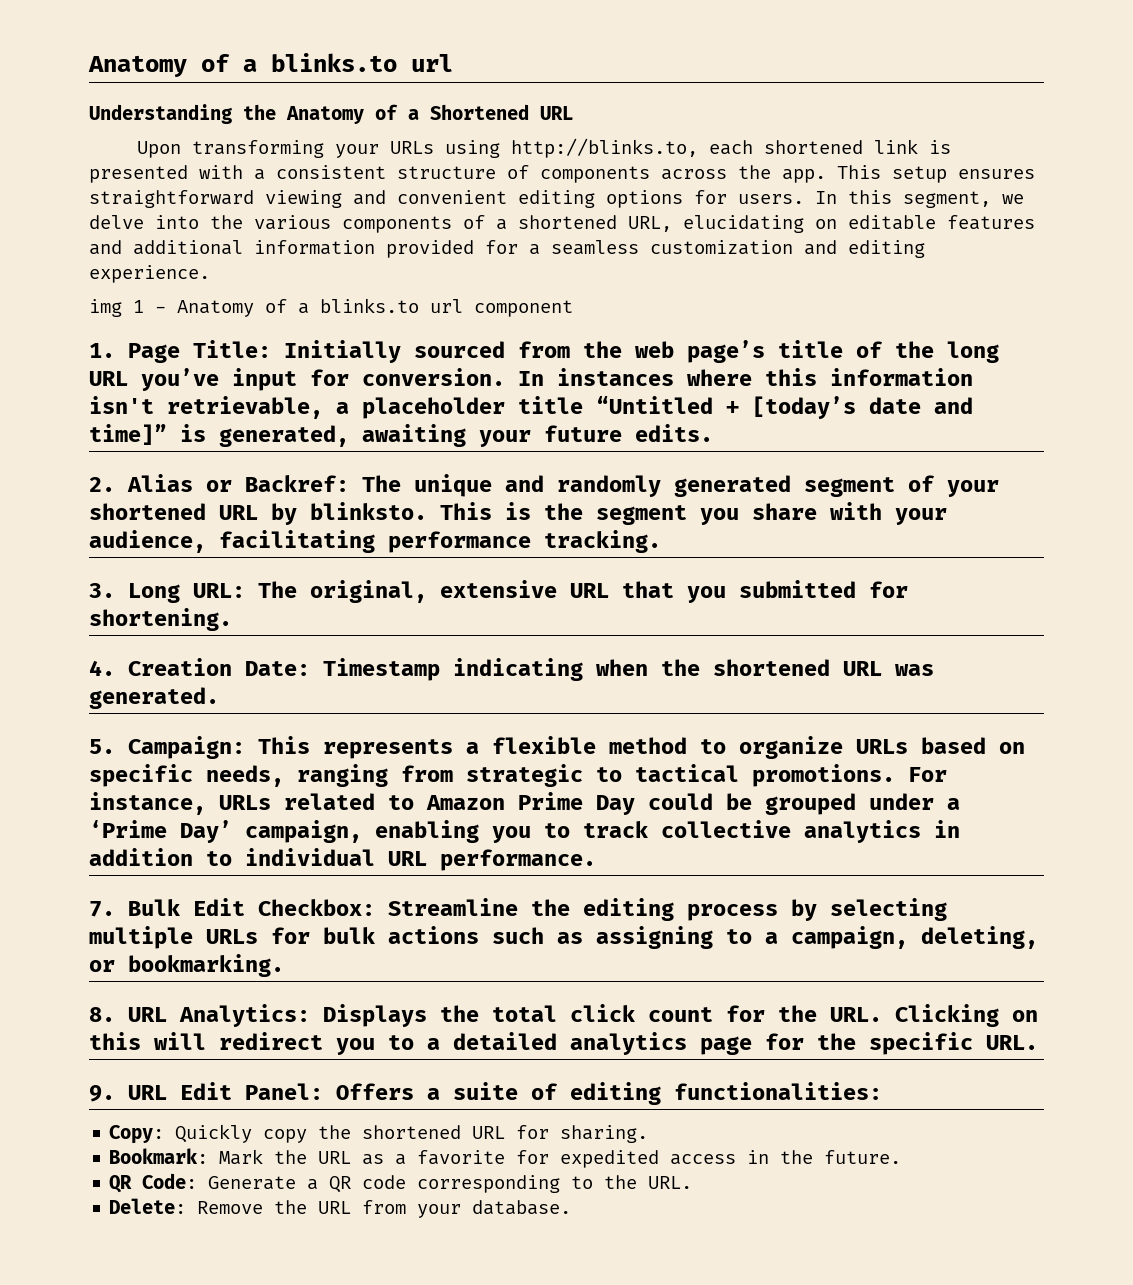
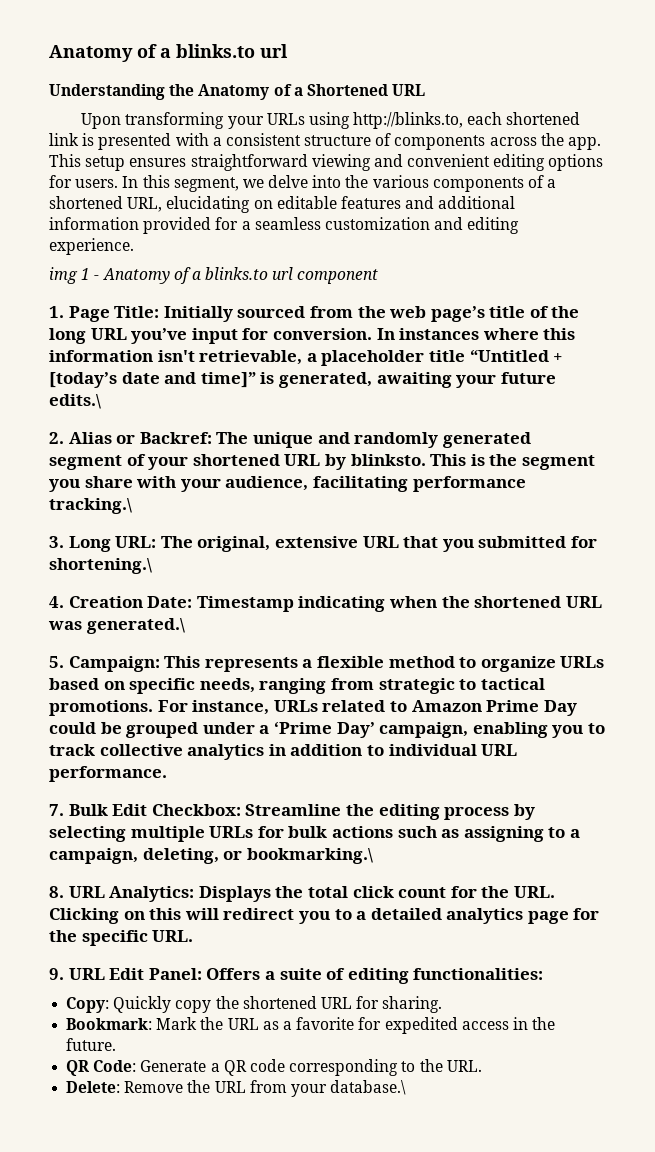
- In instances where this information isn't retrievable, a placeholder title “Untitled + [today’s date and time]” is generated, awaiting your future edits.
+ In instances where this information isn't retrievable, a placeholder title “Untitled + [today’s date and time]” is generated, awaiting your future edits.\
- This is the segment you share with your audience, facilitating performance tracking.
+ This is the segment you share with your audience, facilitating performance tracking.\
- 3. Long URL: The original, extensive URL that you submitted for shortening.
+ 3. Long URL: The original, extensive URL that you submitted for shortening.\
- 4. Creation Date: Timestamp indicating when the shortened URL was generated.
+ 4. Creation Date: Timestamp indicating when the shortened URL was generated.\
- 7. Bulk Edit Checkbox: Streamline the editing process by selecting multiple URLs for bulk actions such as assigning to a campaign, deleting, or bookmarking.
+ 7. Bulk Edit Checkbox: Streamline the editing process by selecting multiple URLs for bulk actions such as assigning to a campaign, deleting, or bookmarking.\
- Delete: Remove the URL from your database.
+ Delete: Remove the URL from your database.\

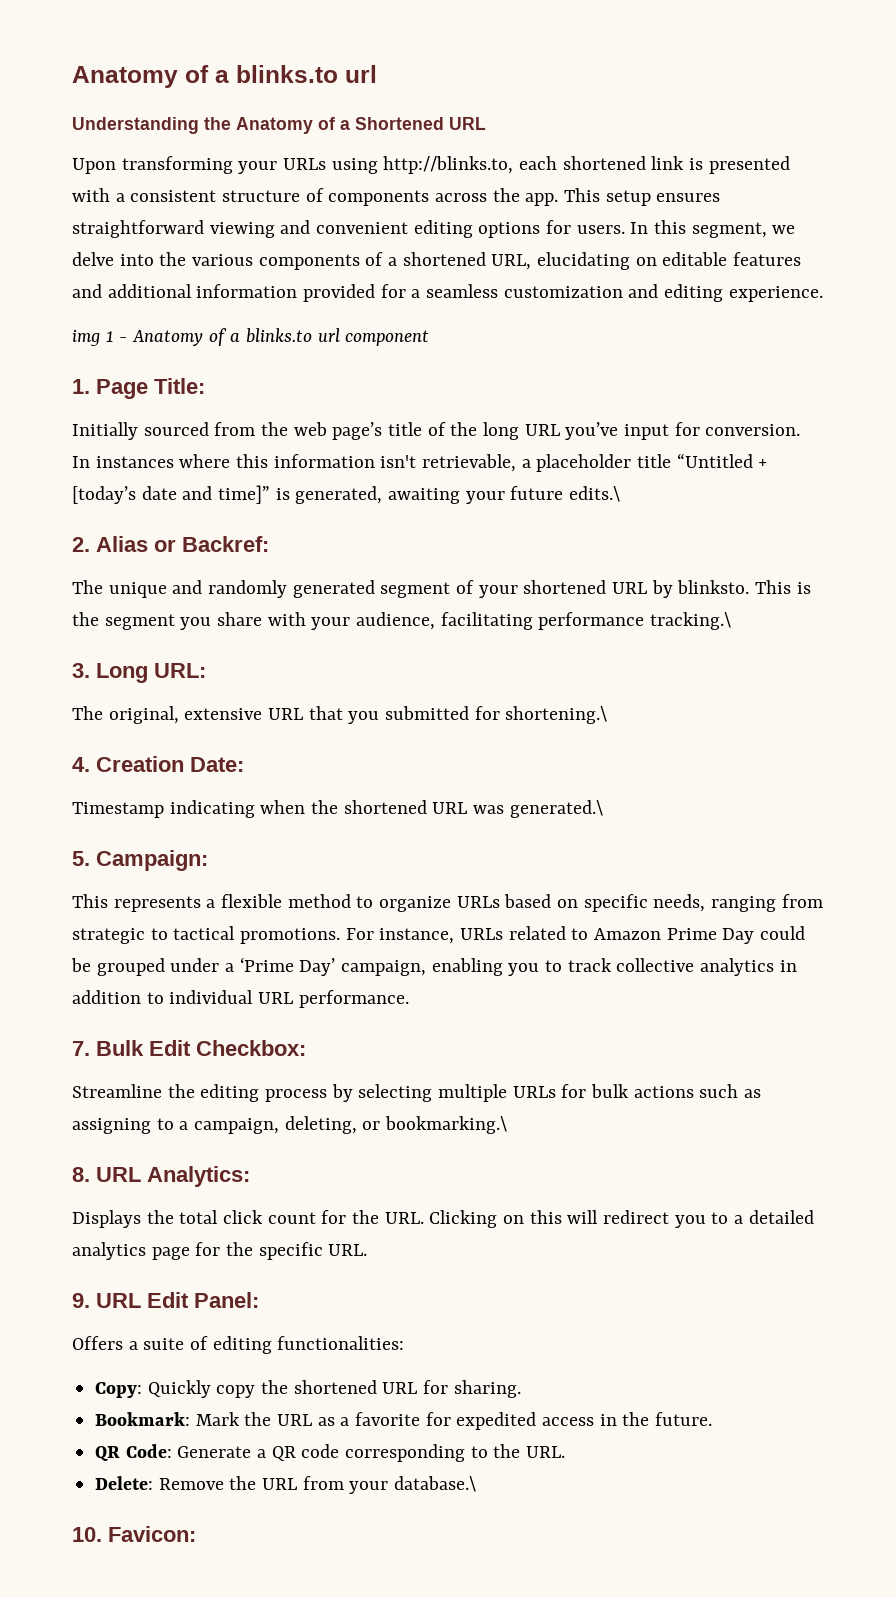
- 1. Page Title: Initially sourced from the web page’s title of the long URL you’ve input for conversion.
+ 1. Page Title:
+ Initially sourced from the web page’s title of the long URL you’ve input for conversion.
- 2. Alias or Backref: The unique and randomly generated segment of your shortened URL by blinksto.
+ 2. Alias or Backref:
+ The unique and randomly generated segment of your shortened URL by blinksto.
- 3. Long URL: The original, extensive URL that you submitted for shortening.\
+ 3. Long URL:
+ The original, extensive URL that you submitted for shortening.\
- 4. Creation Date: Timestamp indicating when the shortened URL was generated.\
+ 4. Creation Date:
+ Timestamp indicating when the shortened URL was generated.\
- 5. Campaign: This represents a flexible method to organize URLs based on specific needs, ranging from strategic to tactical promotions.
+ 5. Campaign:
+ This represents a flexible method to organize URLs based on specific needs, ranging from strategic to tactical promotions.
- 7. Bulk Edit Checkbox: Streamline the editing process by selecting multiple URLs for bulk actions such as assigning to a campaign, deleting, or bookmarking.\
+ 7. Bulk Edit Checkbox:
+ Streamline the editing process by selecting multiple URLs for bulk actions such as assigning to a campaign, deleting, or bookmarking.\
- 8. URL Analytics: Displays the total click count for the URL. Clicking on this will redirect you to a detailed analytics page for the specific URL.
+ 8. URL Analytics:
+ Displays the total click count for the URL. Clicking on this will redirect you to a detailed analytics page for the specific URL.
- 9. URL Edit Panel: Offers a suite of editing functionalities:
+ 9. URL Edit Panel:
+ Offers a suite of editing functionalities:
+ 10. Favicon:

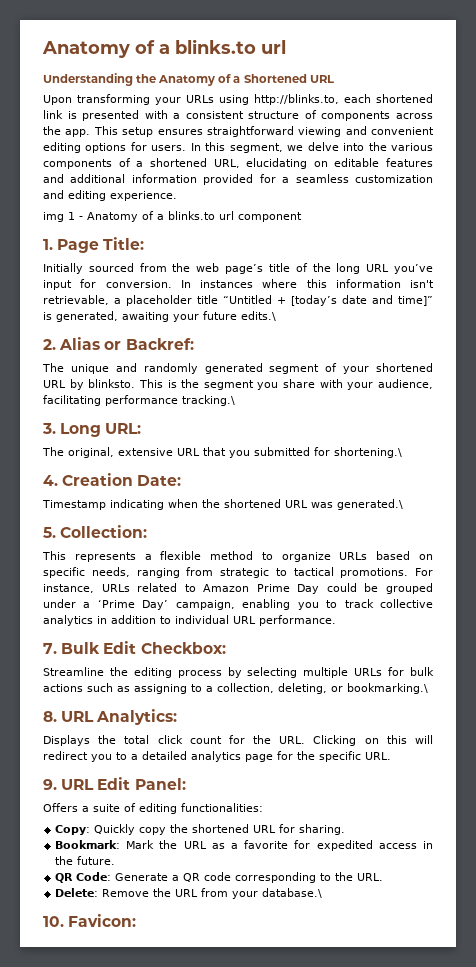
- 5. Campaign:
+ 5. Collection:
- Streamline the editing process by selecting multiple URLs for bulk actions such as assigning to a campaign, deleting, or bookmarking.\
+ Streamline the editing process by selecting multiple URLs for bulk actions such as assigning to a collection, deleting, or bookmarking.\

